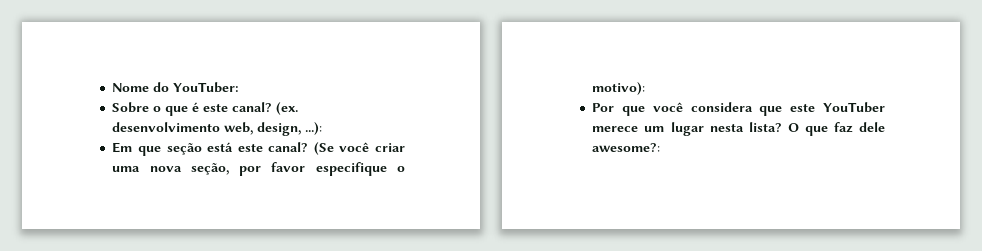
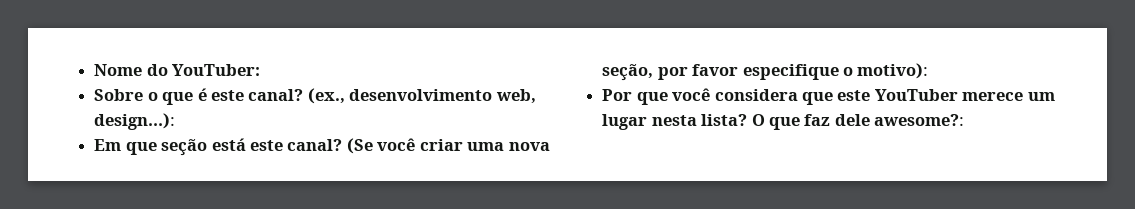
- (ex. desenvolvimento web, design, ...):
+ (ex., desenvolvimento web, design…):

